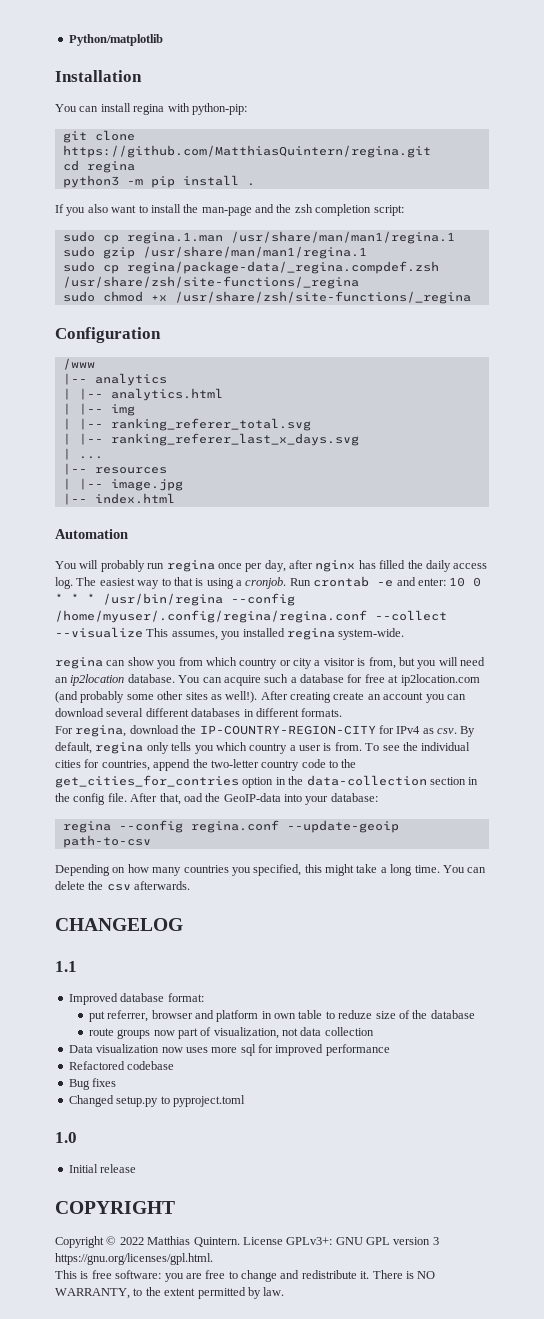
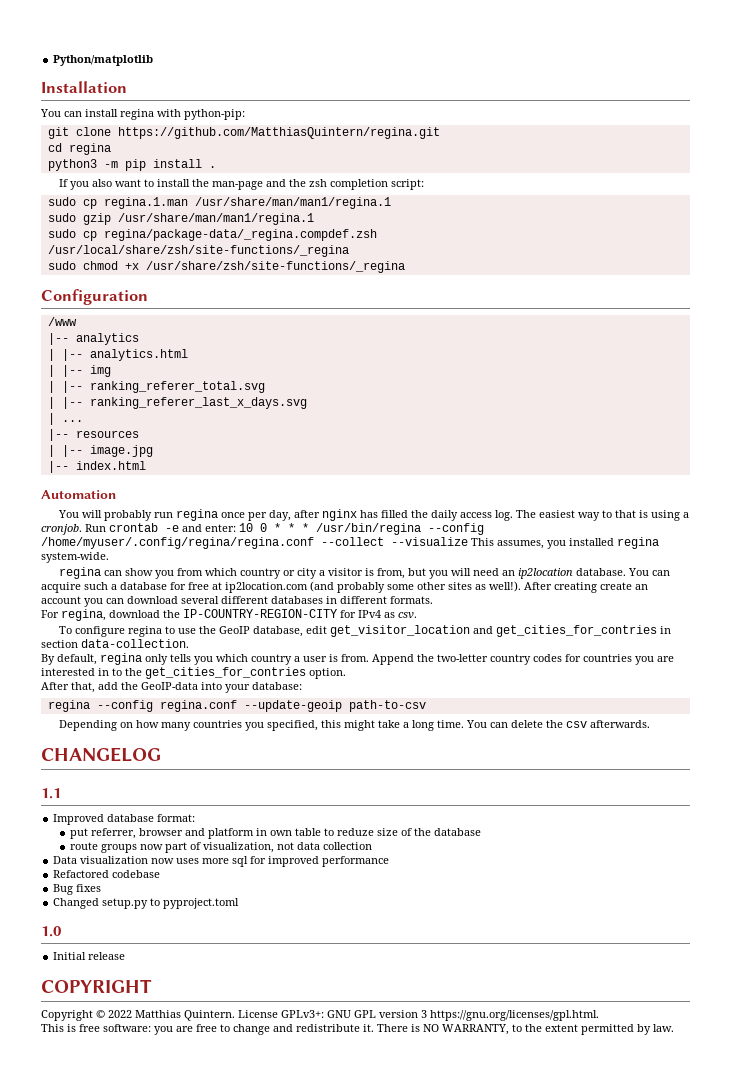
- sudo cp regina/package-data/_regina.compdef.zsh /usr/share/zsh/site-functions/_regina
+ sudo cp regina/package-data/_regina.compdef.zsh /usr/local/share/zsh/site-functions/_regina
- For regina, download the IP-COUNTRY-REGION-CITY for IPv4 as csv. By default, regina only tells you which country a user is from.
+ For regina, download the IP-COUNTRY-REGION-CITY for IPv4 as csv.
+ To configure regina to use the GeoIP database, edit get_visitor_location and get_cities_for_contries in section data-collection.
+ By default, regina only tells you which country a user is from.
- To see the individual cities for countries, append the two-letter country code to the get_cities_for_contries option in the data-collection section in the config file. After that, oad the GeoIP-data into your database:
+ Append the two-letter country codes for countries you are interested in to the get_cities_for_contries option.
+ After that, add the GeoIP-data into your database:

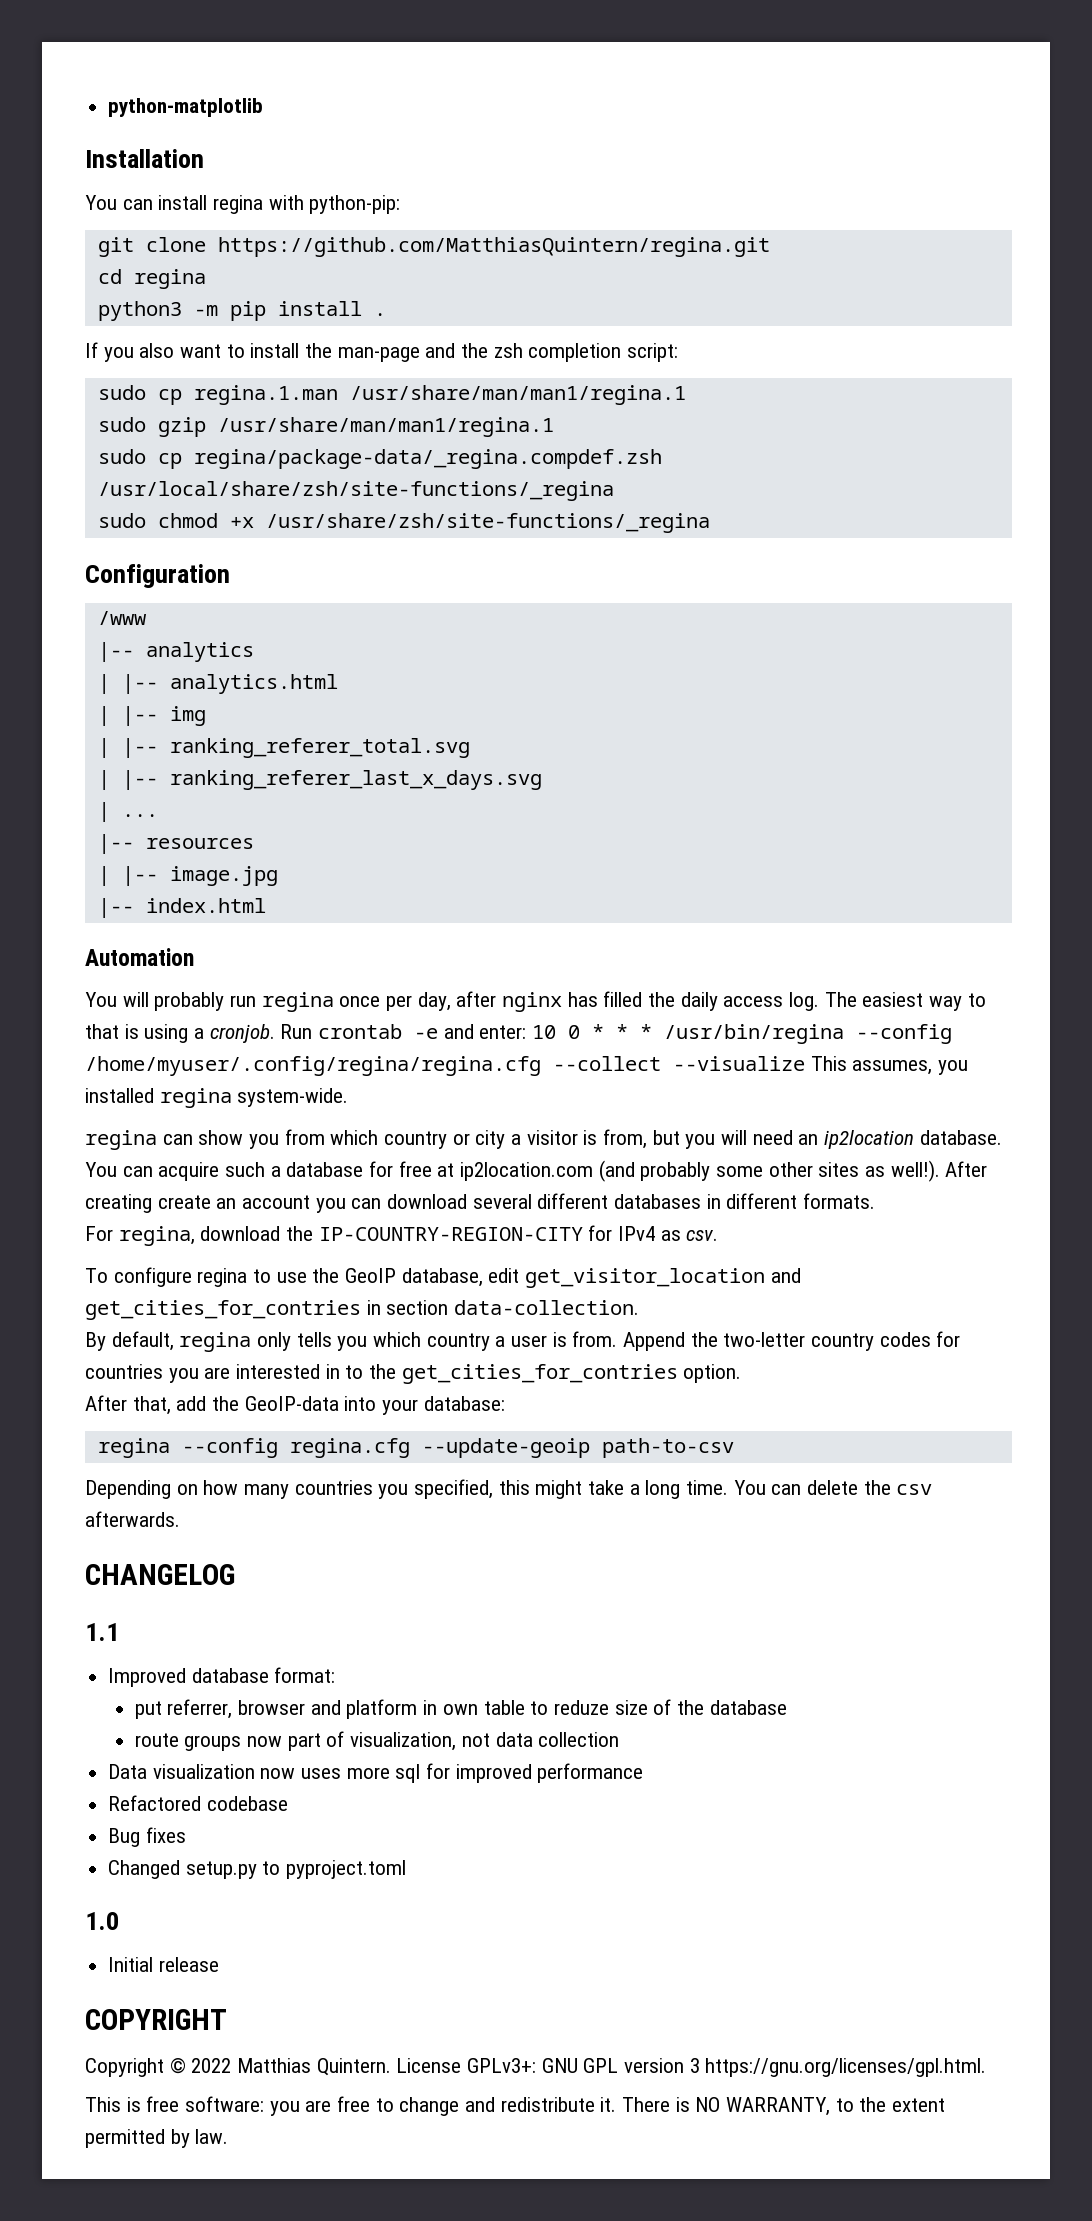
- Python/matplotlib
+ python-matplotlib
- Run crontab -e and enter: 10 0 * * * /usr/bin/regina --config /home/myuser/.config/regina/regina.conf --collect --visualize This assumes, you installed regina system-wide.
+ Run crontab -e and enter: 10 0 * * * /usr/bin/regina --config /home/myuser/.config/regina/regina.cfg --collect --visualize This assumes, you installed regina system-wide.
- regina --config regina.conf --update-geoip path-to-csv
+ regina --config regina.cfg --update-geoip path-to-csv

